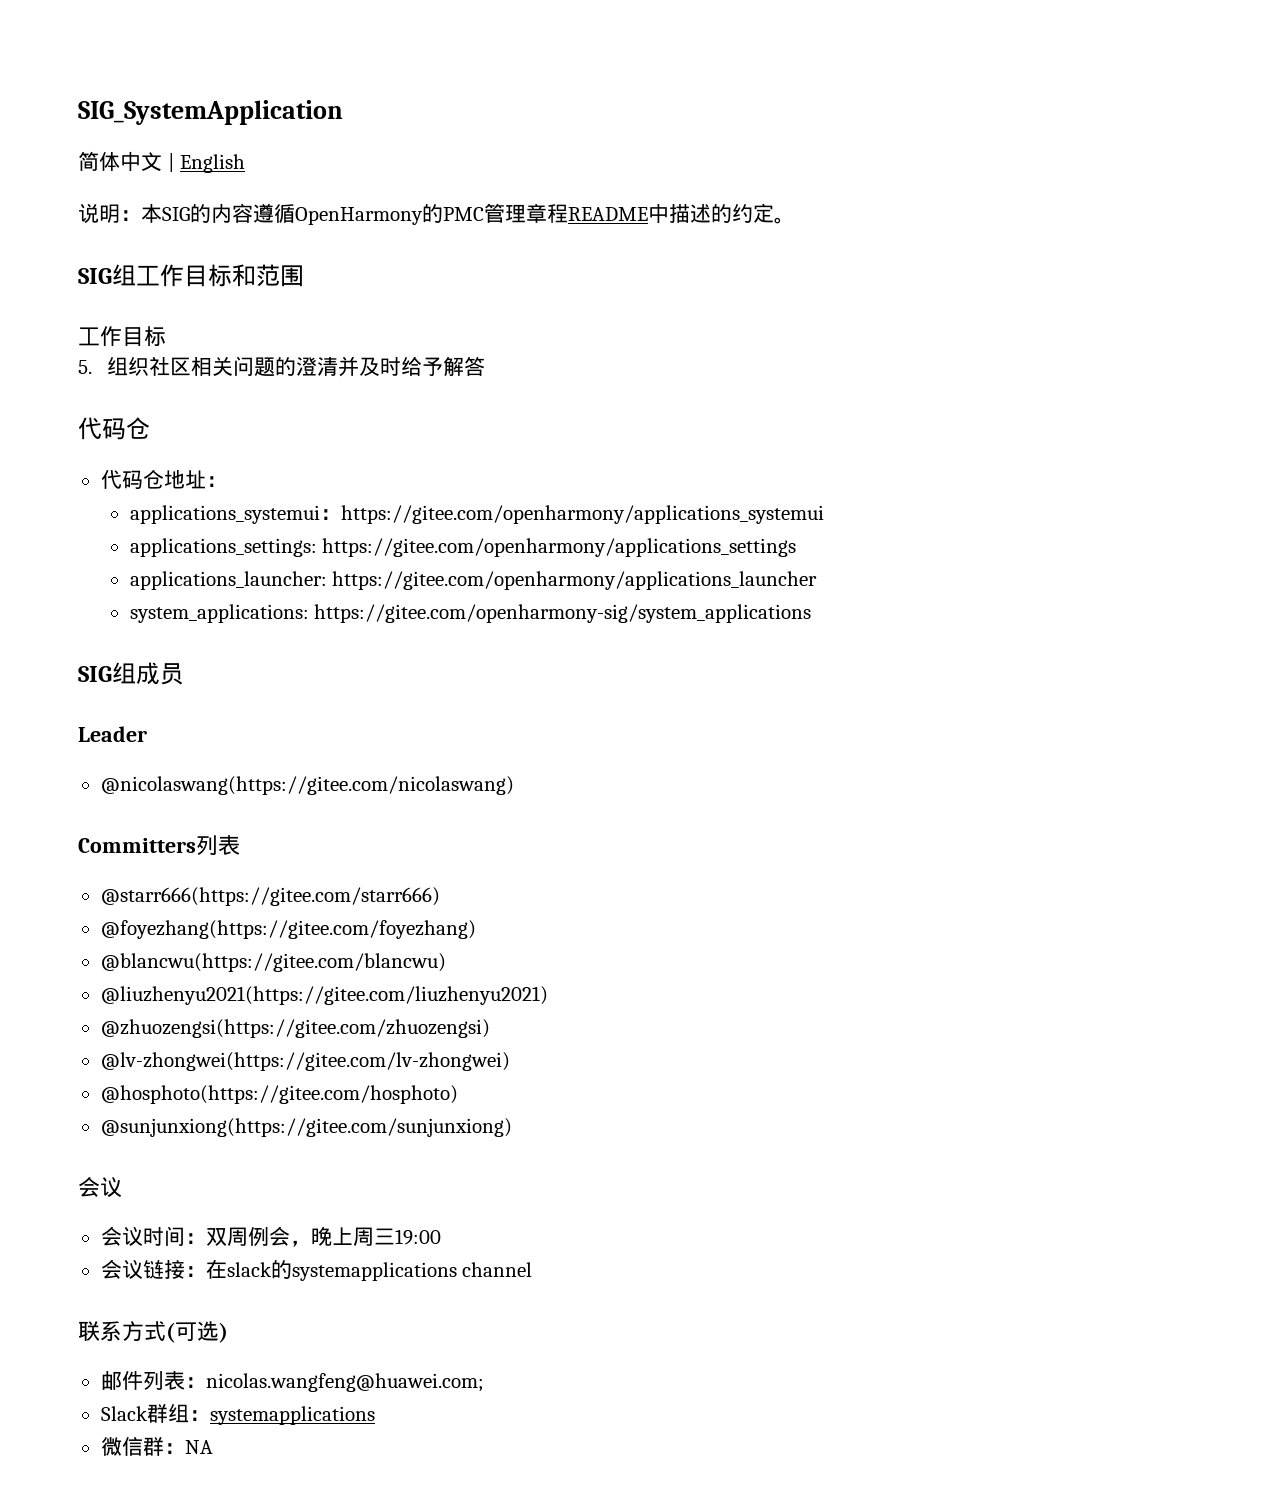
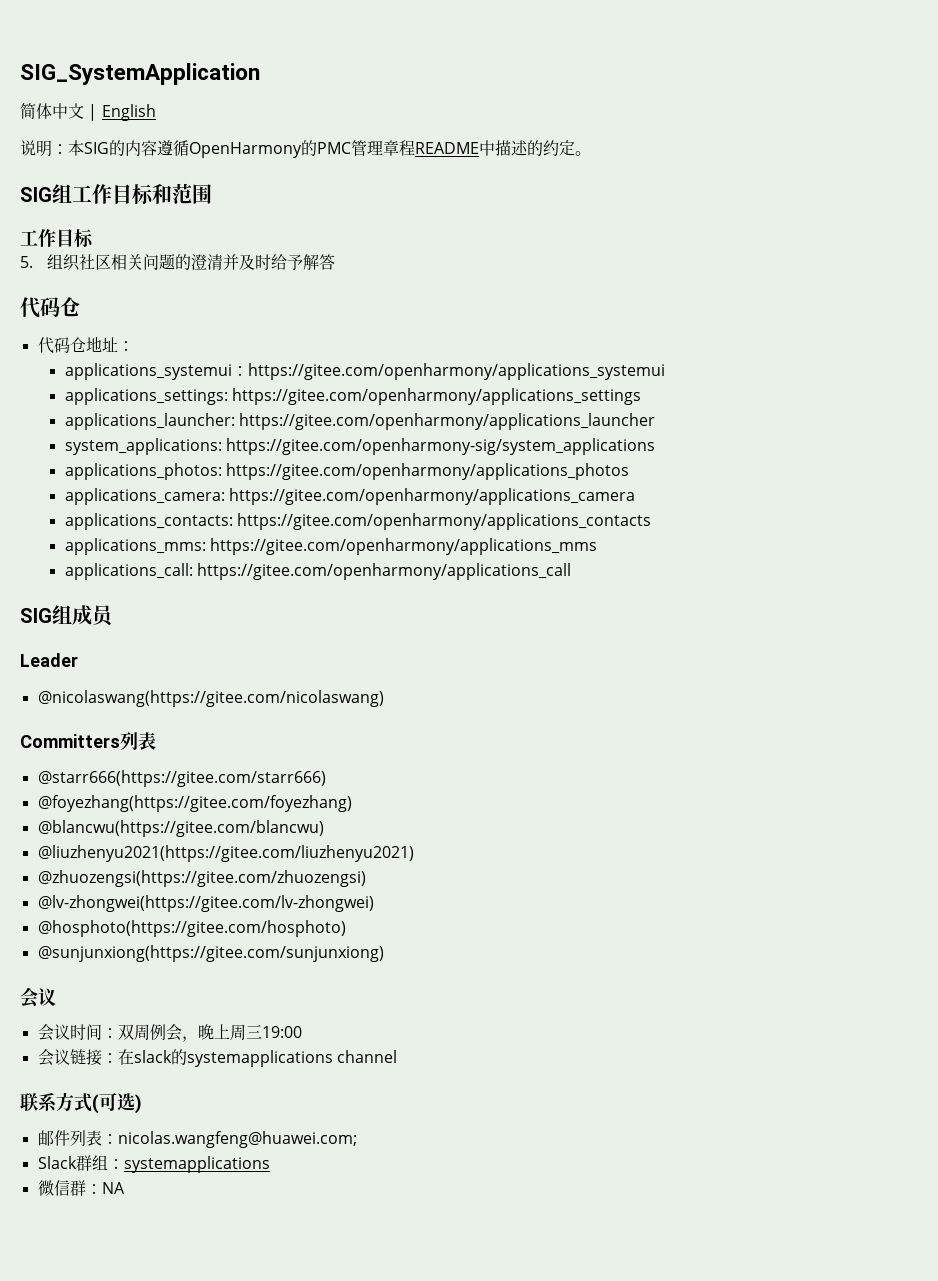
+ applications_photos: https://gitee.com/openharmony/applications_photos
+ applications_camera: https://gitee.com/openharmony/applications_camera
+ applications_contacts: https://gitee.com/openharmony/applications_contacts
+ applications_mms: https://gitee.com/openharmony/applications_mms
+ applications_call: https://gitee.com/openharmony/applications_call

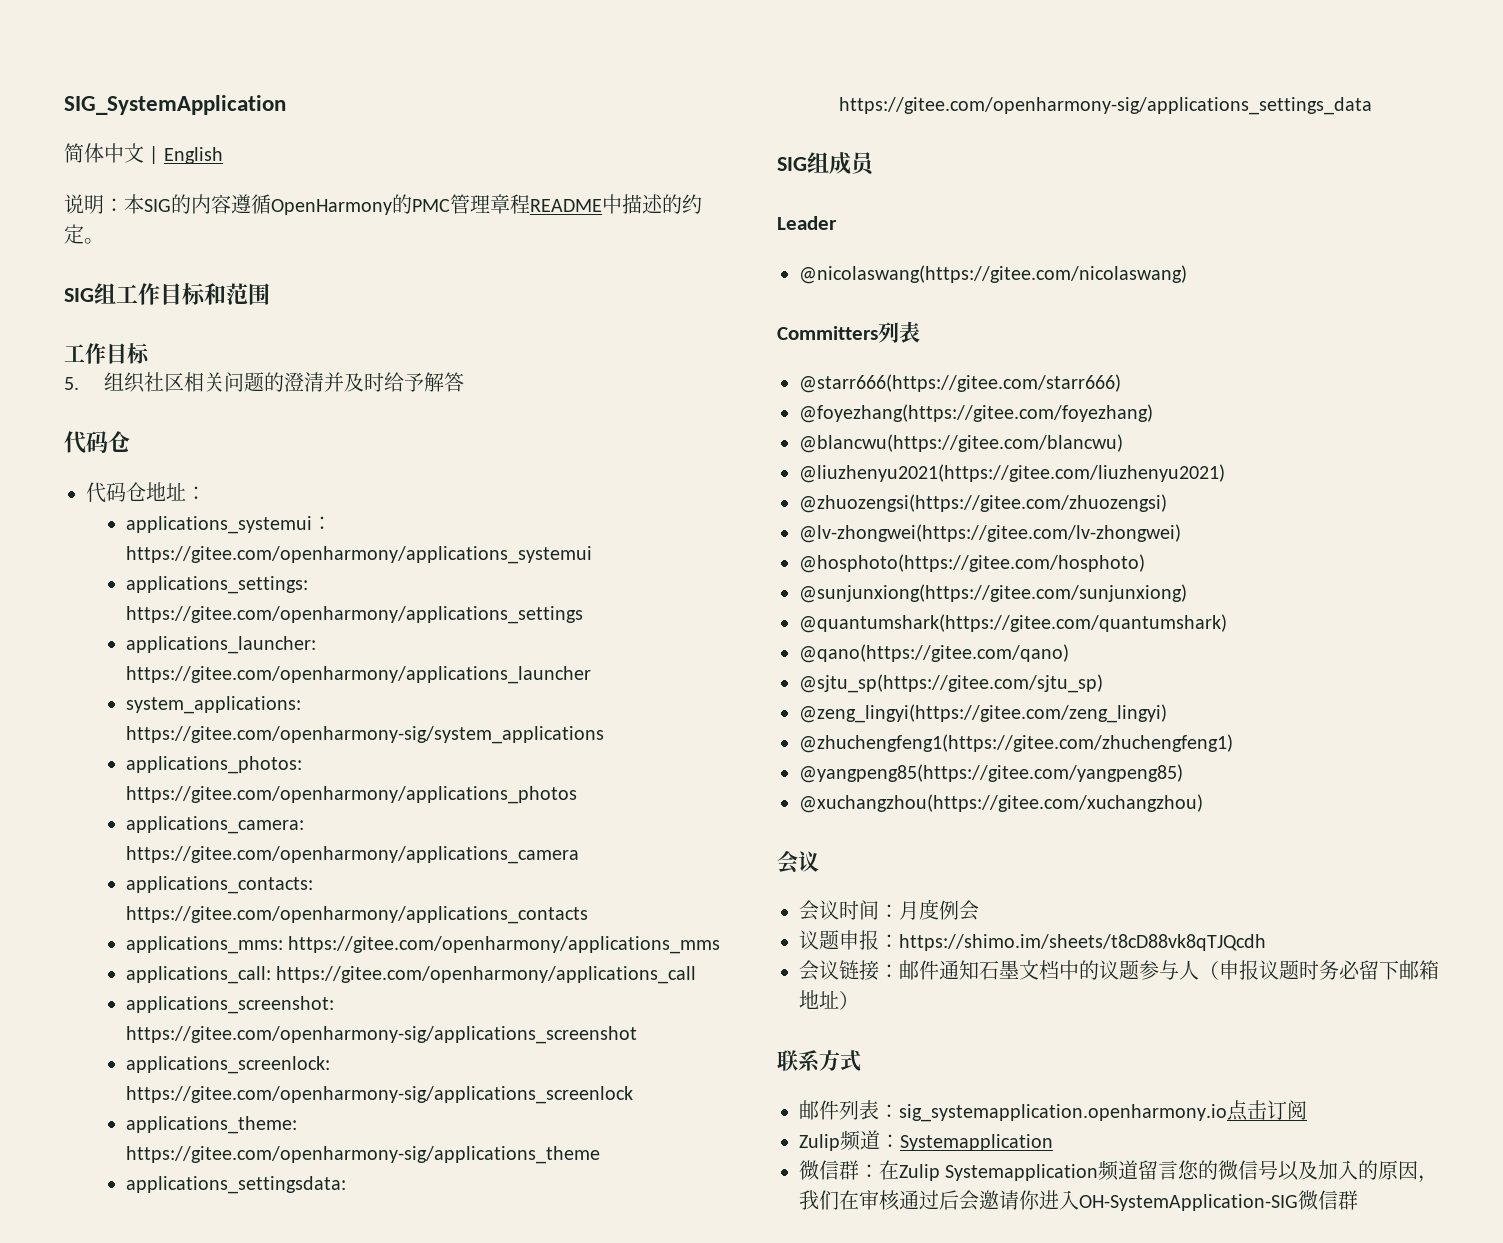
+ applications_screenshot: https://gitee.com/openharmony-sig/applications_screenshot
+ applications_screenlock: https://gitee.com/openharmony-sig/applications_screenlock
+ applications_theme: https://gitee.com/openharmony-sig/applications_theme
+ applications_settingsdata: https://gitee.com/openharmony-sig/applications_settings_data
+ @quantumshark(https://gitee.com/quantumshark)
+ @qano(https://gitee.com/qano)
+ @sjtu_sp(https://gitee.com/sjtu_sp)
+ @zeng_lingyi(https://gitee.com/zeng_lingyi)
+ @zhuchengfeng1(https://gitee.com/zhuchengfeng1)
+ @yangpeng85(https://gitee.com/yangpeng85)
+ @xuchangzhou(https://gitee.com/xuchangzhou)
- 会议时间：双周例会，晚上周三19:00
+ 会议时间：月度例会
+ 议题申报：https://shimo.im/sheets/t8cD88vk8qTJQcdh
- 会议链接：在slack的systemapplications channel
+ 会议链接：邮件通知石墨文档中的议题参与人（申报议题时务必留下邮箱地址）
- 联系方式(可选)
+ 联系方式
- 邮件列表：nicolas.wangfeng@huawei.com;
- Slack群组：systemapplications
- 微信群：NA
+ 邮件列表：sig_systemapplication.openharmony.io点击订阅
+ Zulip频道：Systemapplication
+ 微信群：在Zulip Systemapplication频道留言您的微信号以及加入的原因，我们在审核通过后会邀请你进入OH-SystemApplication-SIG微信群

